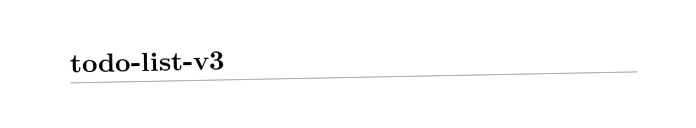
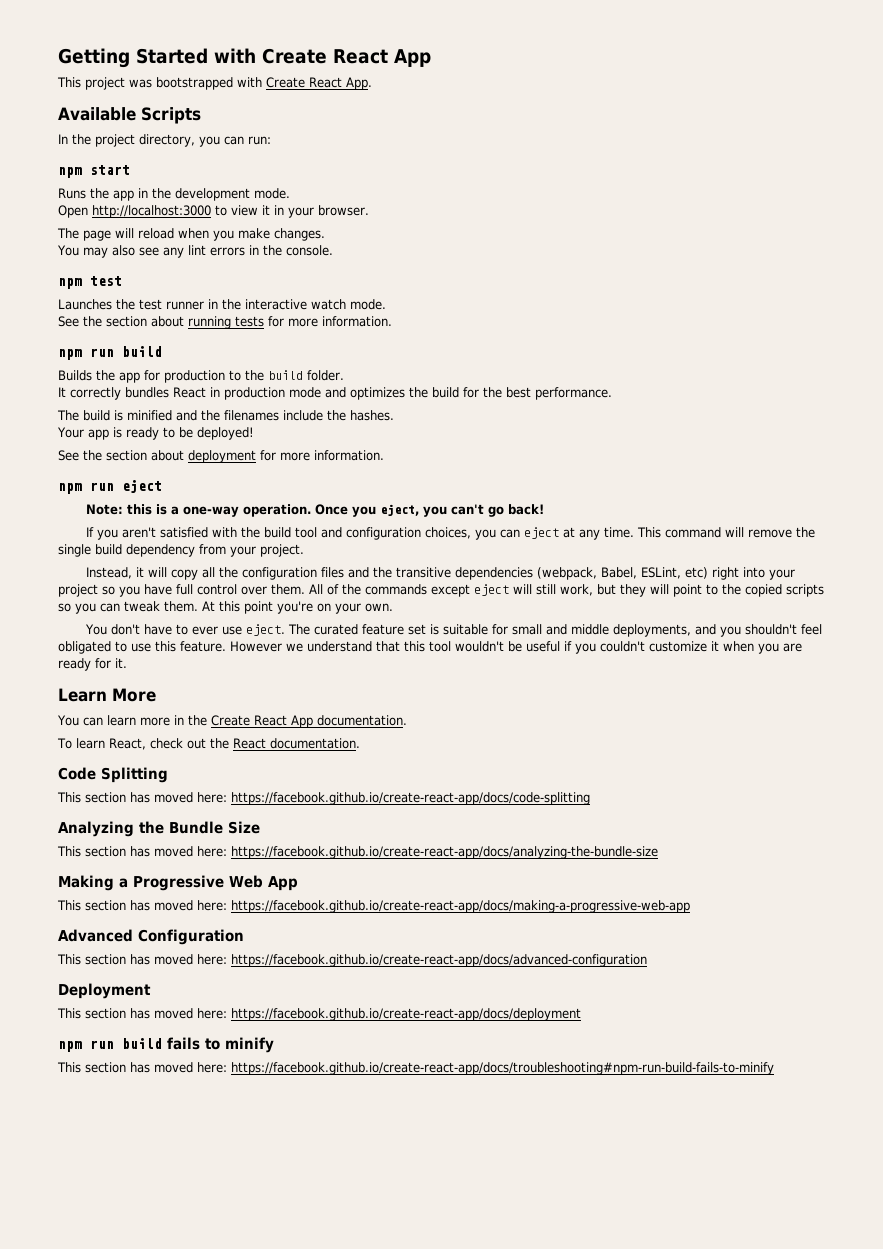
- todo-list-v3
+ Getting Started with Create React App
+ This project was bootstrapped with Create React App.
+ Available Scripts
+ In the project directory, you can run:
+ npm start
+ Runs the app in the development mode.
+ Open http://localhost:3000 to view it in your browser.
+ The page will reload when you make changes.
+ You may also see any lint errors in the console.
+ npm test
+ Launches the test runner in the interactive watch mode.
+ See the section about running tests for more information.
+ npm run build
+ Builds the app for production to the build folder.
+ It correctly bundles React in production mode and optimizes the build for the best performance.
+ The build is minified and the filenames include the hashes.
+ Your app is ready to be deployed!
+ See the section about deployment for more information.
+ npm run eject
+ Note: this is a one-way operation. Once you eject, you can't go back!
+ If you aren't satisfied with the build tool and configuration choices, you can eject at any time. This command will remove the single build dependency from your project.
+ Instead, it will copy all the configuration files and the transitive dependencies (webpack, Babel, ESLint, etc) right into your project so you have full control over them. All of the commands except eject will still work, but they will point to the copied scripts so you can tweak them. At this point you're on your own.
+ You don't have to ever use eject. The curated feature set is suitable for small and middle deployments, and you shouldn't feel obligated to use this feature. However we understand that this tool wouldn't be useful if you couldn't customize it when you are ready for it.
+ Learn More
+ You can learn more in the Create React App documentation.
+ To learn React, check out the React documentation.
+ Code Splitting
+ This section has moved here: https://facebook.github.io/create-react-app/docs/code-splitting
+ Analyzing the Bundle Size
+ This section has moved here: https://facebook.github.io/create-react-app/docs/analyzing-the-bundle-size
+ Making a Progressive Web App
+ This section has moved here: https://facebook.github.io/create-react-app/docs/making-a-progressive-web-app
+ Advanced Configuration
+ This section has moved here: https://facebook.github.io/create-react-app/docs/advanced-configuration
+ Deployment
+ This section has moved here: https://facebook.github.io/create-react-app/docs/deployment
+ npm run build fails to minify
+ This section has moved here: https://facebook.github.io/create-react-app/docs/troubleshooting#npm-run-build-fails-to-minify

